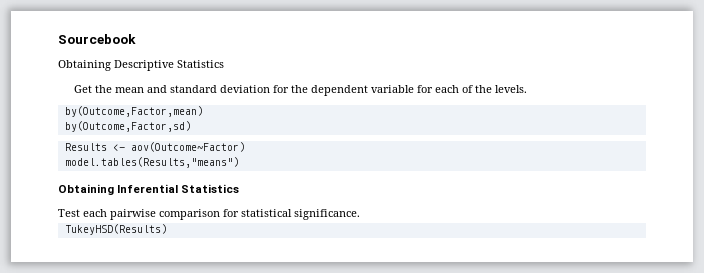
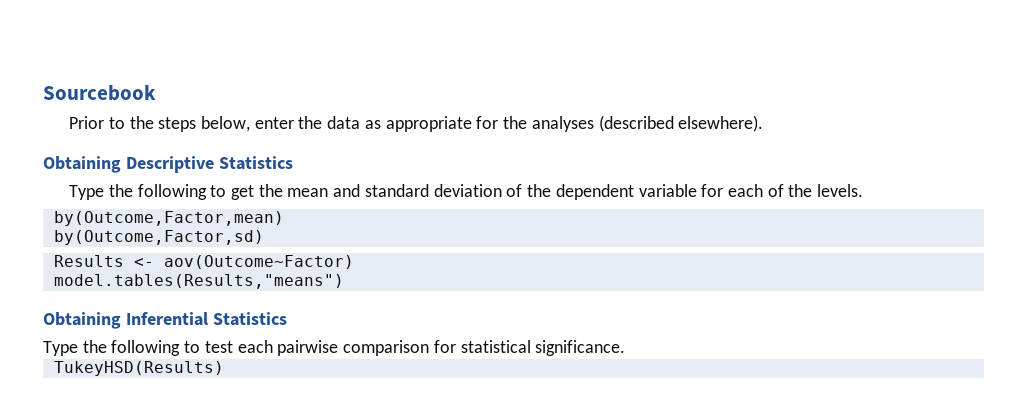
+ Prior to the steps below, enter the data as appropriate for the analyses (described elsewhere).
  Obtaining Descriptive Statistics
- Get the mean and standard deviation for the dependent variable for each of the levels.
+ Type the following to get the mean and standard deviation of the dependent variable for each of the levels.
- Test each pairwise comparison for statistical significance.
+ Type the following to test each pairwise comparison for statistical significance.

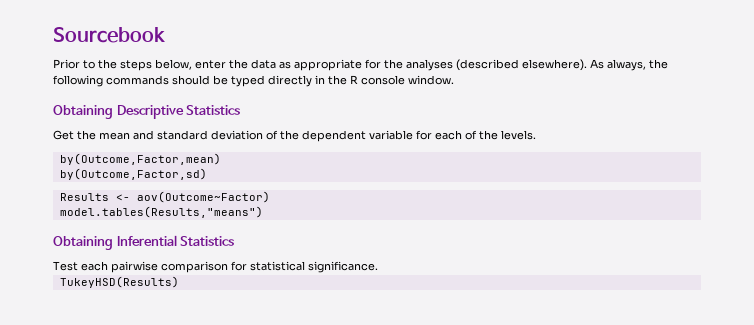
- Prior to the steps below, enter the data as appropriate for the analyses (described elsewhere).
+ Prior to the steps below, enter the data as appropriate for the analyses (described elsewhere). As always, the following commands should be typed directly in the R console window.
  Obtaining Descriptive Statistics
- Type the following to get the mean and standard deviation of the dependent variable for each of the levels.
+ Get the mean and standard deviation of the dependent variable for each of the levels.
- Type the following to test each pairwise comparison for statistical significance.
+ Test each pairwise comparison for statistical significance.

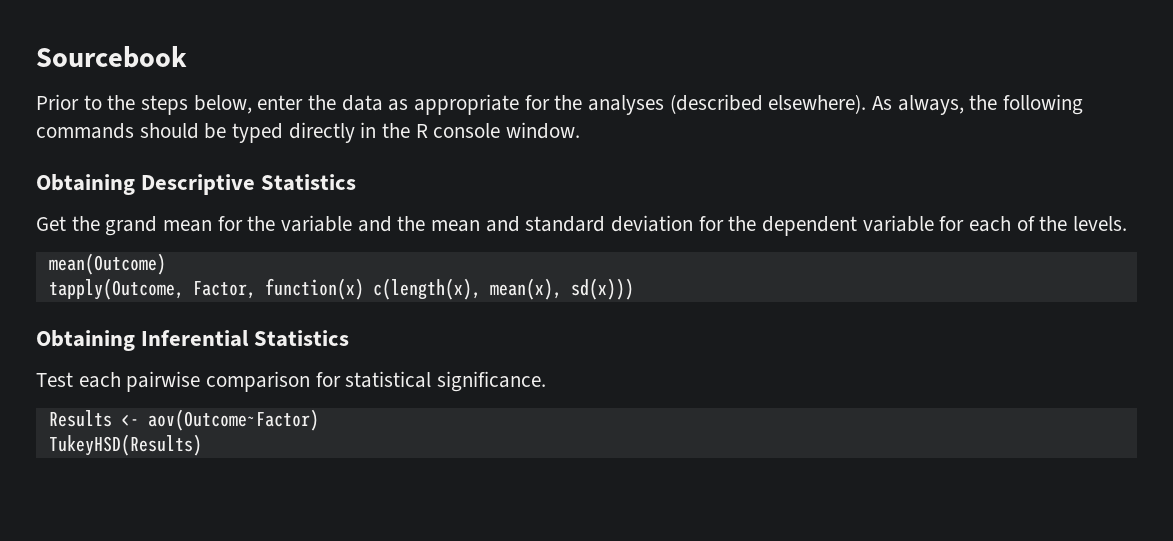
- Get the mean and standard deviation of the dependent variable for each of the levels.
+ Get the grand mean for the variable and the mean and standard deviation for the dependent variable for each of the levels.
- by(Outcome,Factor,mean)
- by(Outcome,Factor,sd)
- Results <- aov(Outcome~Factor)
- model.tables(Results,"means")
+ mean(Outcome)
+ tapply(Outcome, Factor, function(x) c(length(x), mean(x), sd(x)))
+ Results <- aov(Outcome~Factor)

